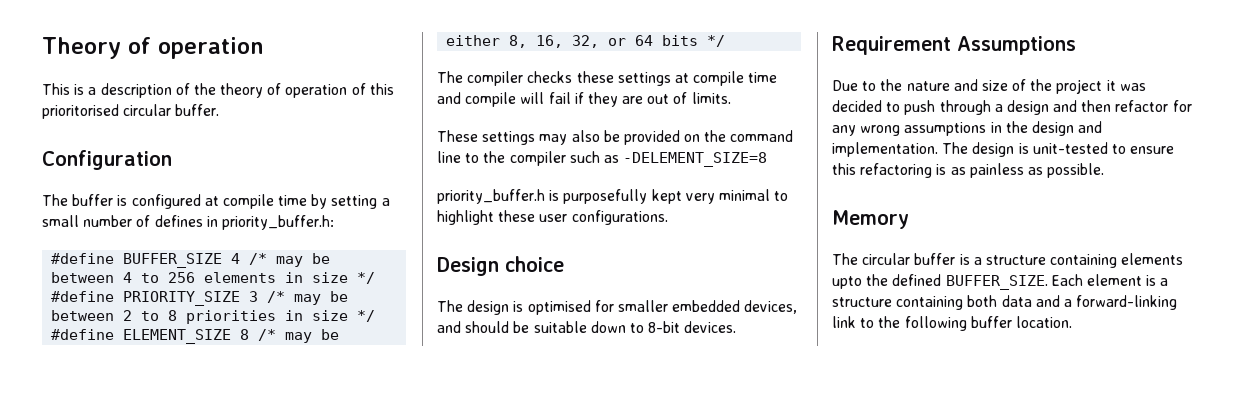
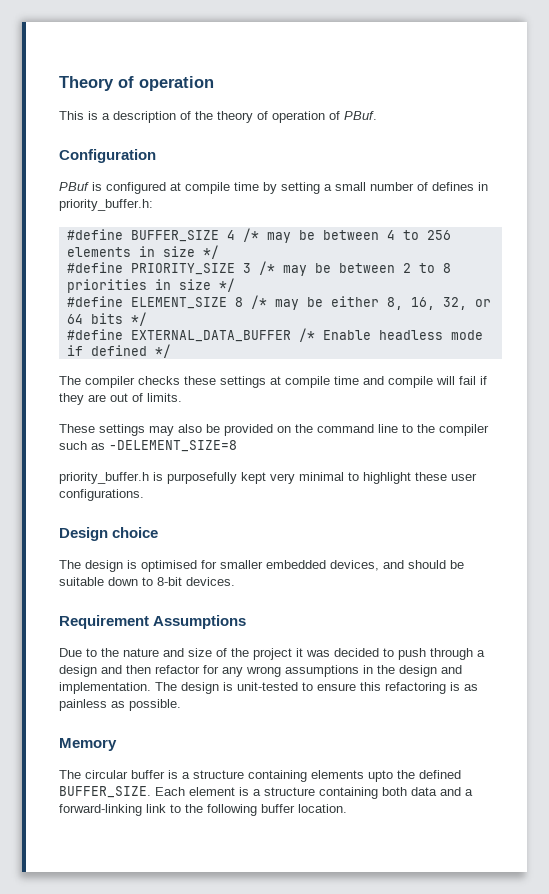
- This is a description of the theory of operation of this prioritorised circular buffer.
+ This is a description of the theory of operation of PBuf.
- The buffer is configured at compile time by setting a small number of defines in priority_buffer.h:
+ PBuf is configured at compile time by setting a small number of defines in priority_buffer.h:
+ #define EXTERNAL_DATA_BUFFER /* Enable headless mode if defined */

